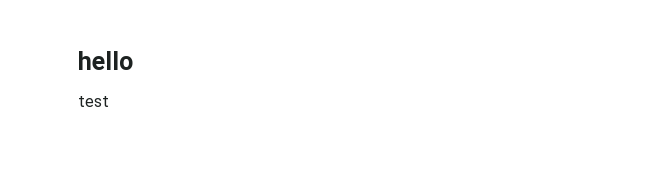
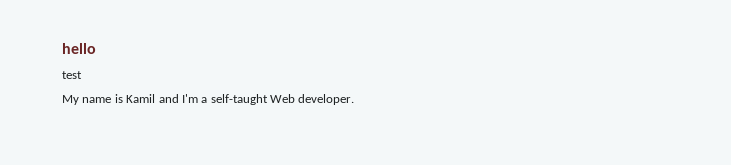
+ My name is Kamil and I'm a self-taught Web developer.

